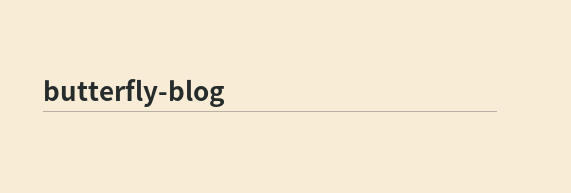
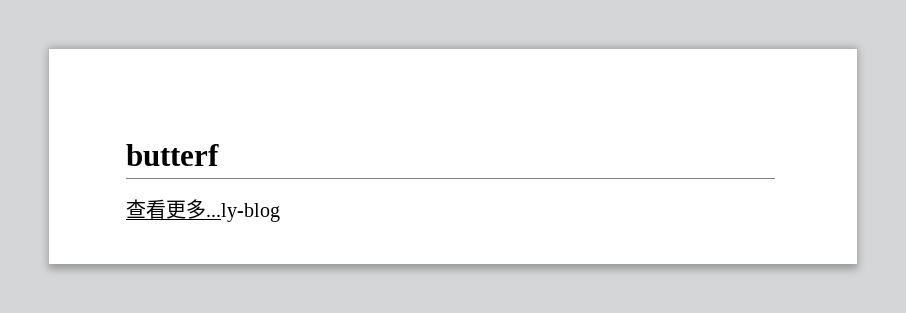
- butterfly-blog
+ butterf
+ 查看更多...ly-blog

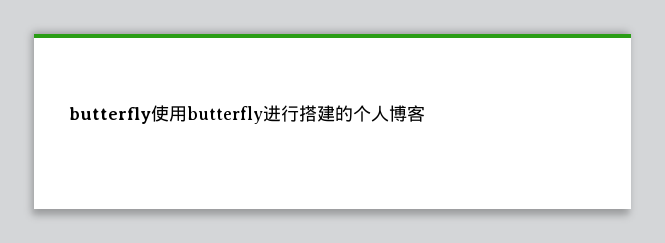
- butterf
- 查看更多...ly-blog
+ butterfly使用butterfly进行搭建的个人博客

